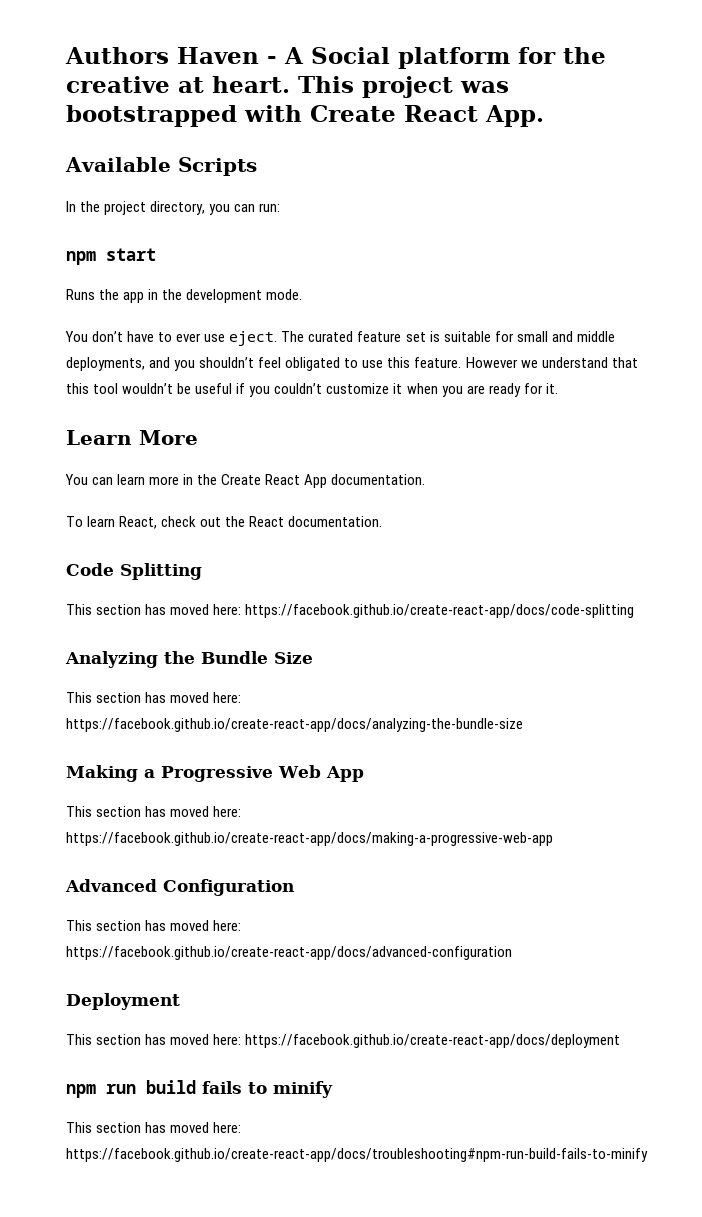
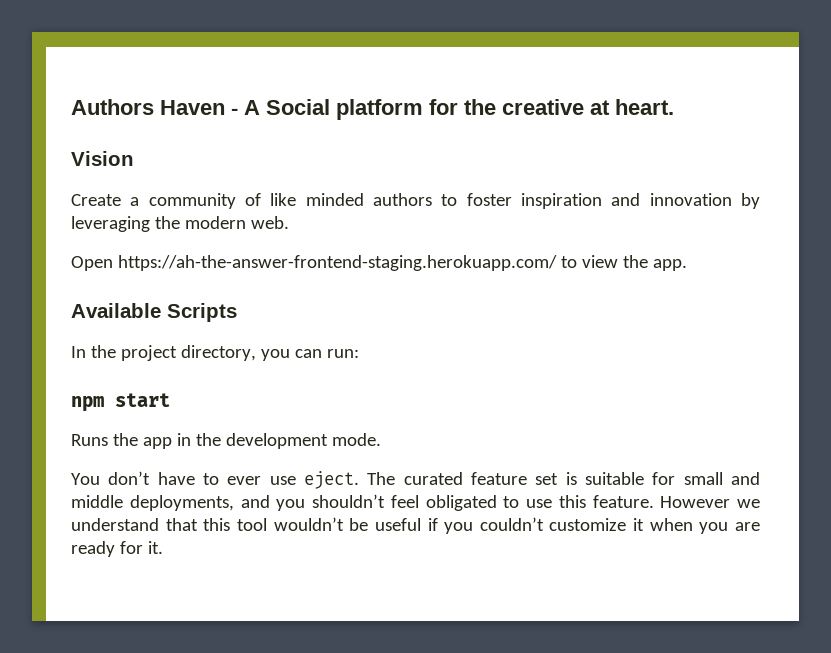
- Authors Haven - A Social platform for the creative at heart. This project was bootstrapped with Create React App.
+ Authors Haven - A Social platform for the creative at heart.
+ Vision
+ Create a community of like minded authors to foster inspiration and innovation by leveraging the modern web.
+ Open https://ah-the-answer-frontend-staging.herokuapp.com/ to view the app.
- Learn More
- You can learn more in the Create React App documentation.
- To learn React, check out the React documentation.
- Code Splitting
- This section has moved here: https://facebook.github.io/create-react-app/docs/code-splitting
- Analyzing the Bundle Size
- This section has moved here: https://facebook.github.io/create-react-app/docs/analyzing-the-bundle-size
- Making a Progressive Web App
- This section has moved here: https://facebook.github.io/create-react-app/docs/making-a-progressive-web-app
- Advanced Configuration
- This section has moved here: https://facebook.github.io/create-react-app/docs/advanced-configuration
- Deployment
- This section has moved here: https://facebook.github.io/create-react-app/docs/deployment
- npm run build fails to minify
- This section has moved here: https://facebook.github.io/create-react-app/docs/troubleshooting#npm-run-build-fails-to-minify

